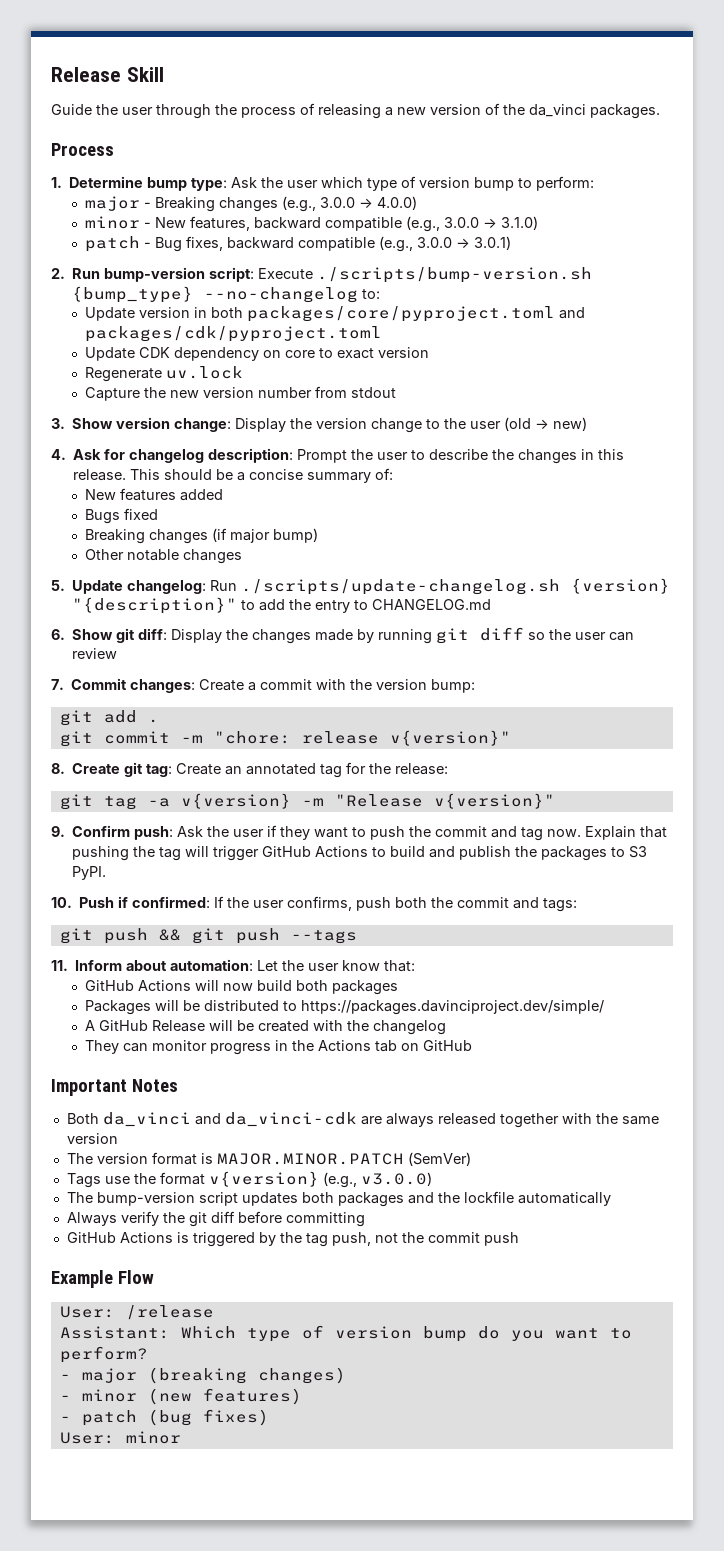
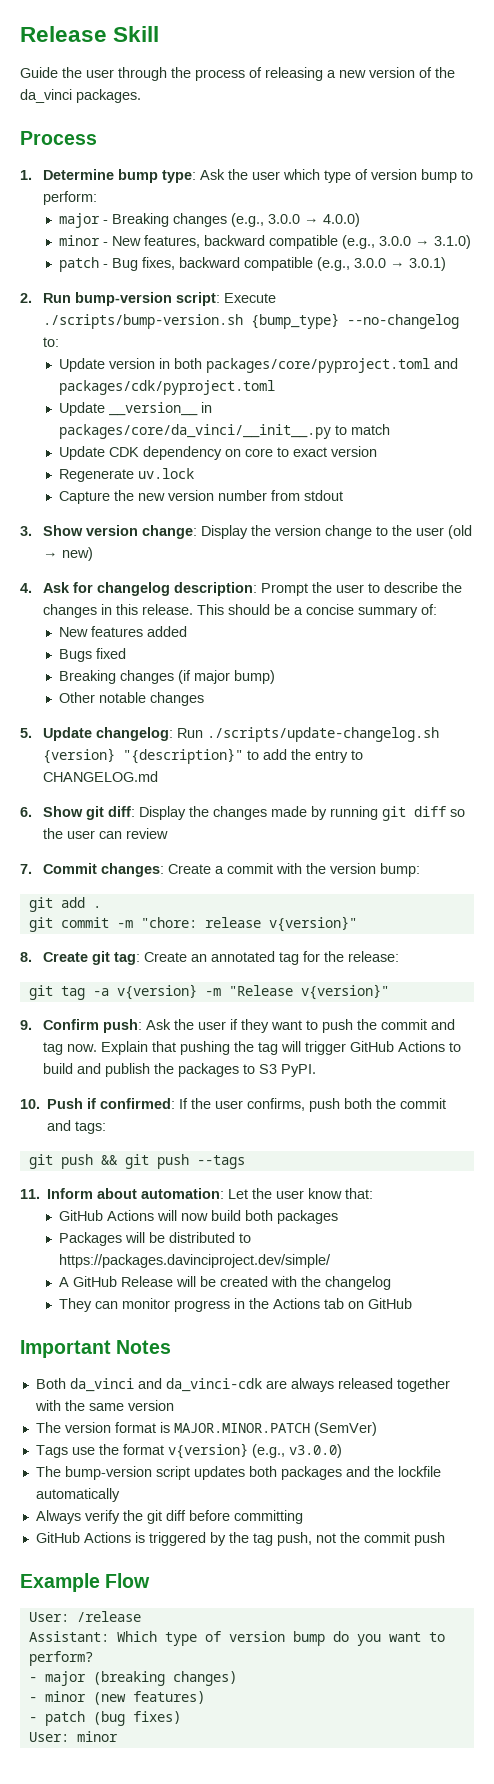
+ Update __version__ in packages/core/da_vinci/__init__.py to match

